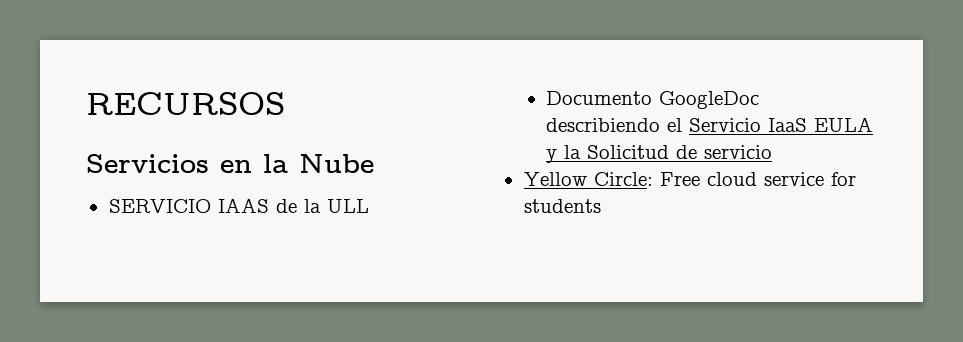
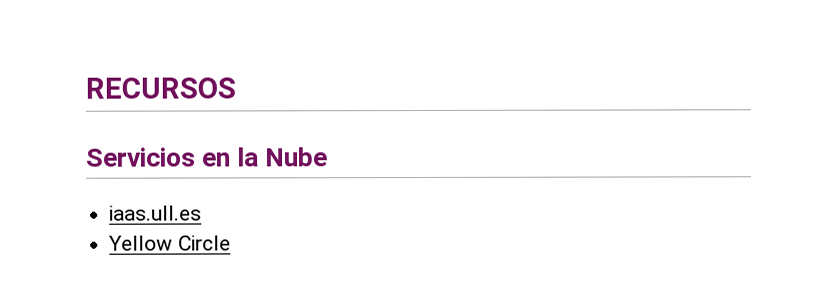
- SERVICIO IAAS de la ULL
- Documento GoogleDoc describiendo el Servicio IaaS EULA y la Solicitud de servicio
- Yellow Circle: Free cloud service for students
+ iaas.ull.es
+ Yellow Circle

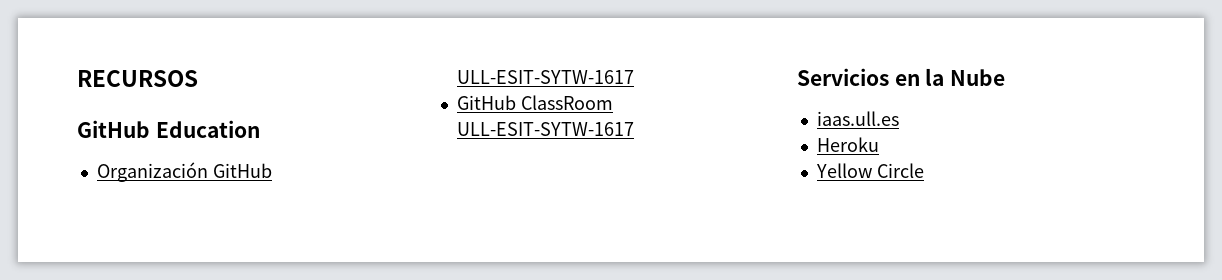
+ GitHub Education
+ Organización GitHub ULL-ESIT-SYTW-1617
+ GitHub ClassRoom ULL-ESIT-SYTW-1617
+ Heroku

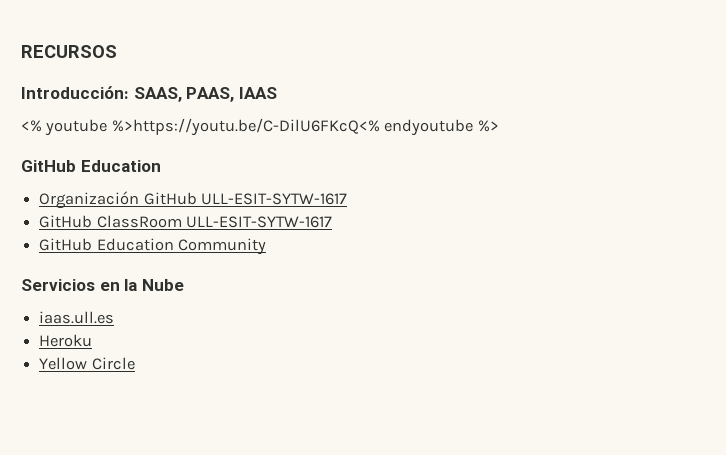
+ Introducción: SAAS, PAAS, IAAS
+ <% youtube %>https://youtu.be/C-DilU6FKcQ<% endyoutube %>
+ GitHub Education Community

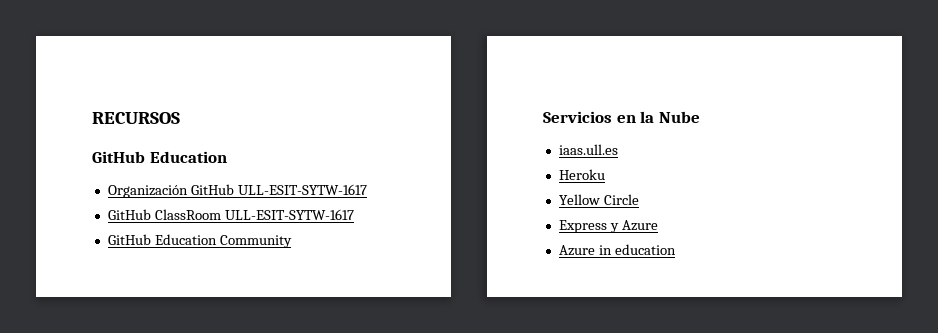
- Introducción: SAAS, PAAS, IAAS
- <% youtube %>https://youtu.be/C-DilU6FKcQ<% endyoutube %>
+ Express y Azure
+ Azure in education

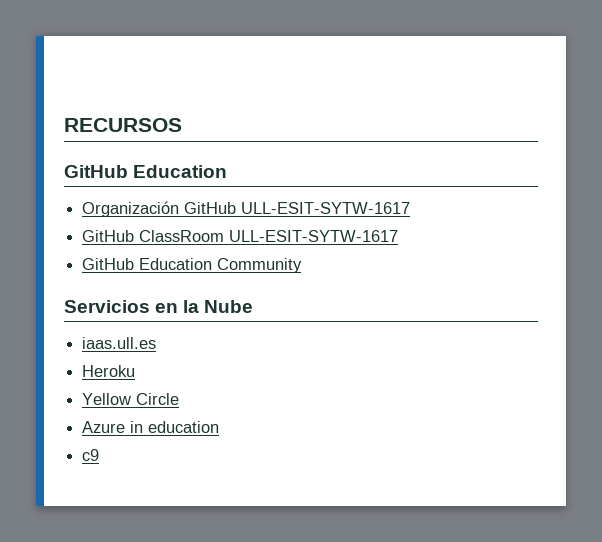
- Express y Azure
+ c9

